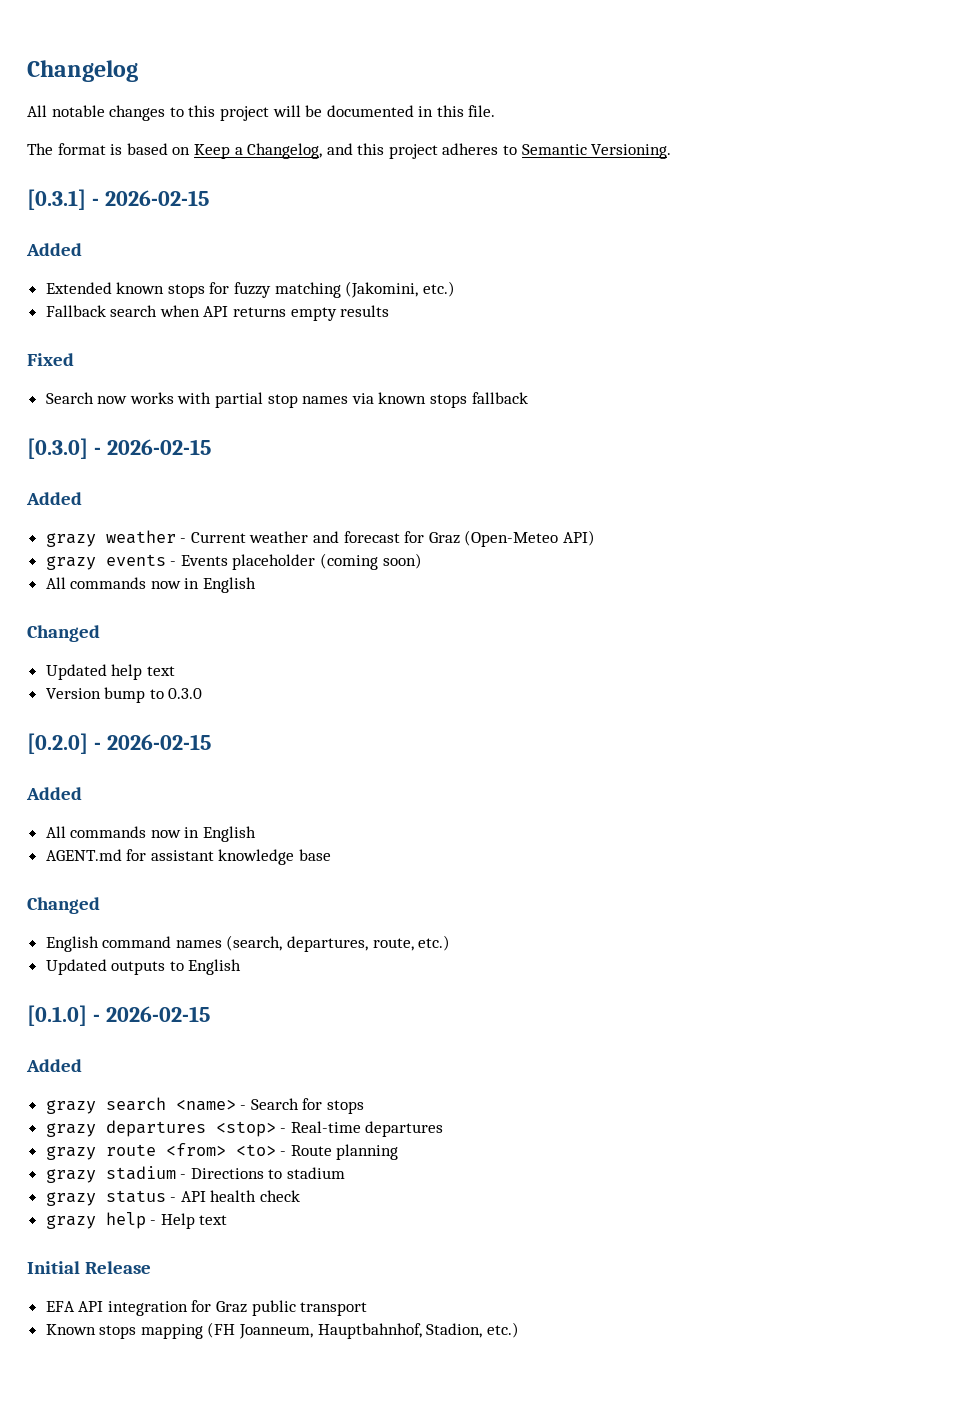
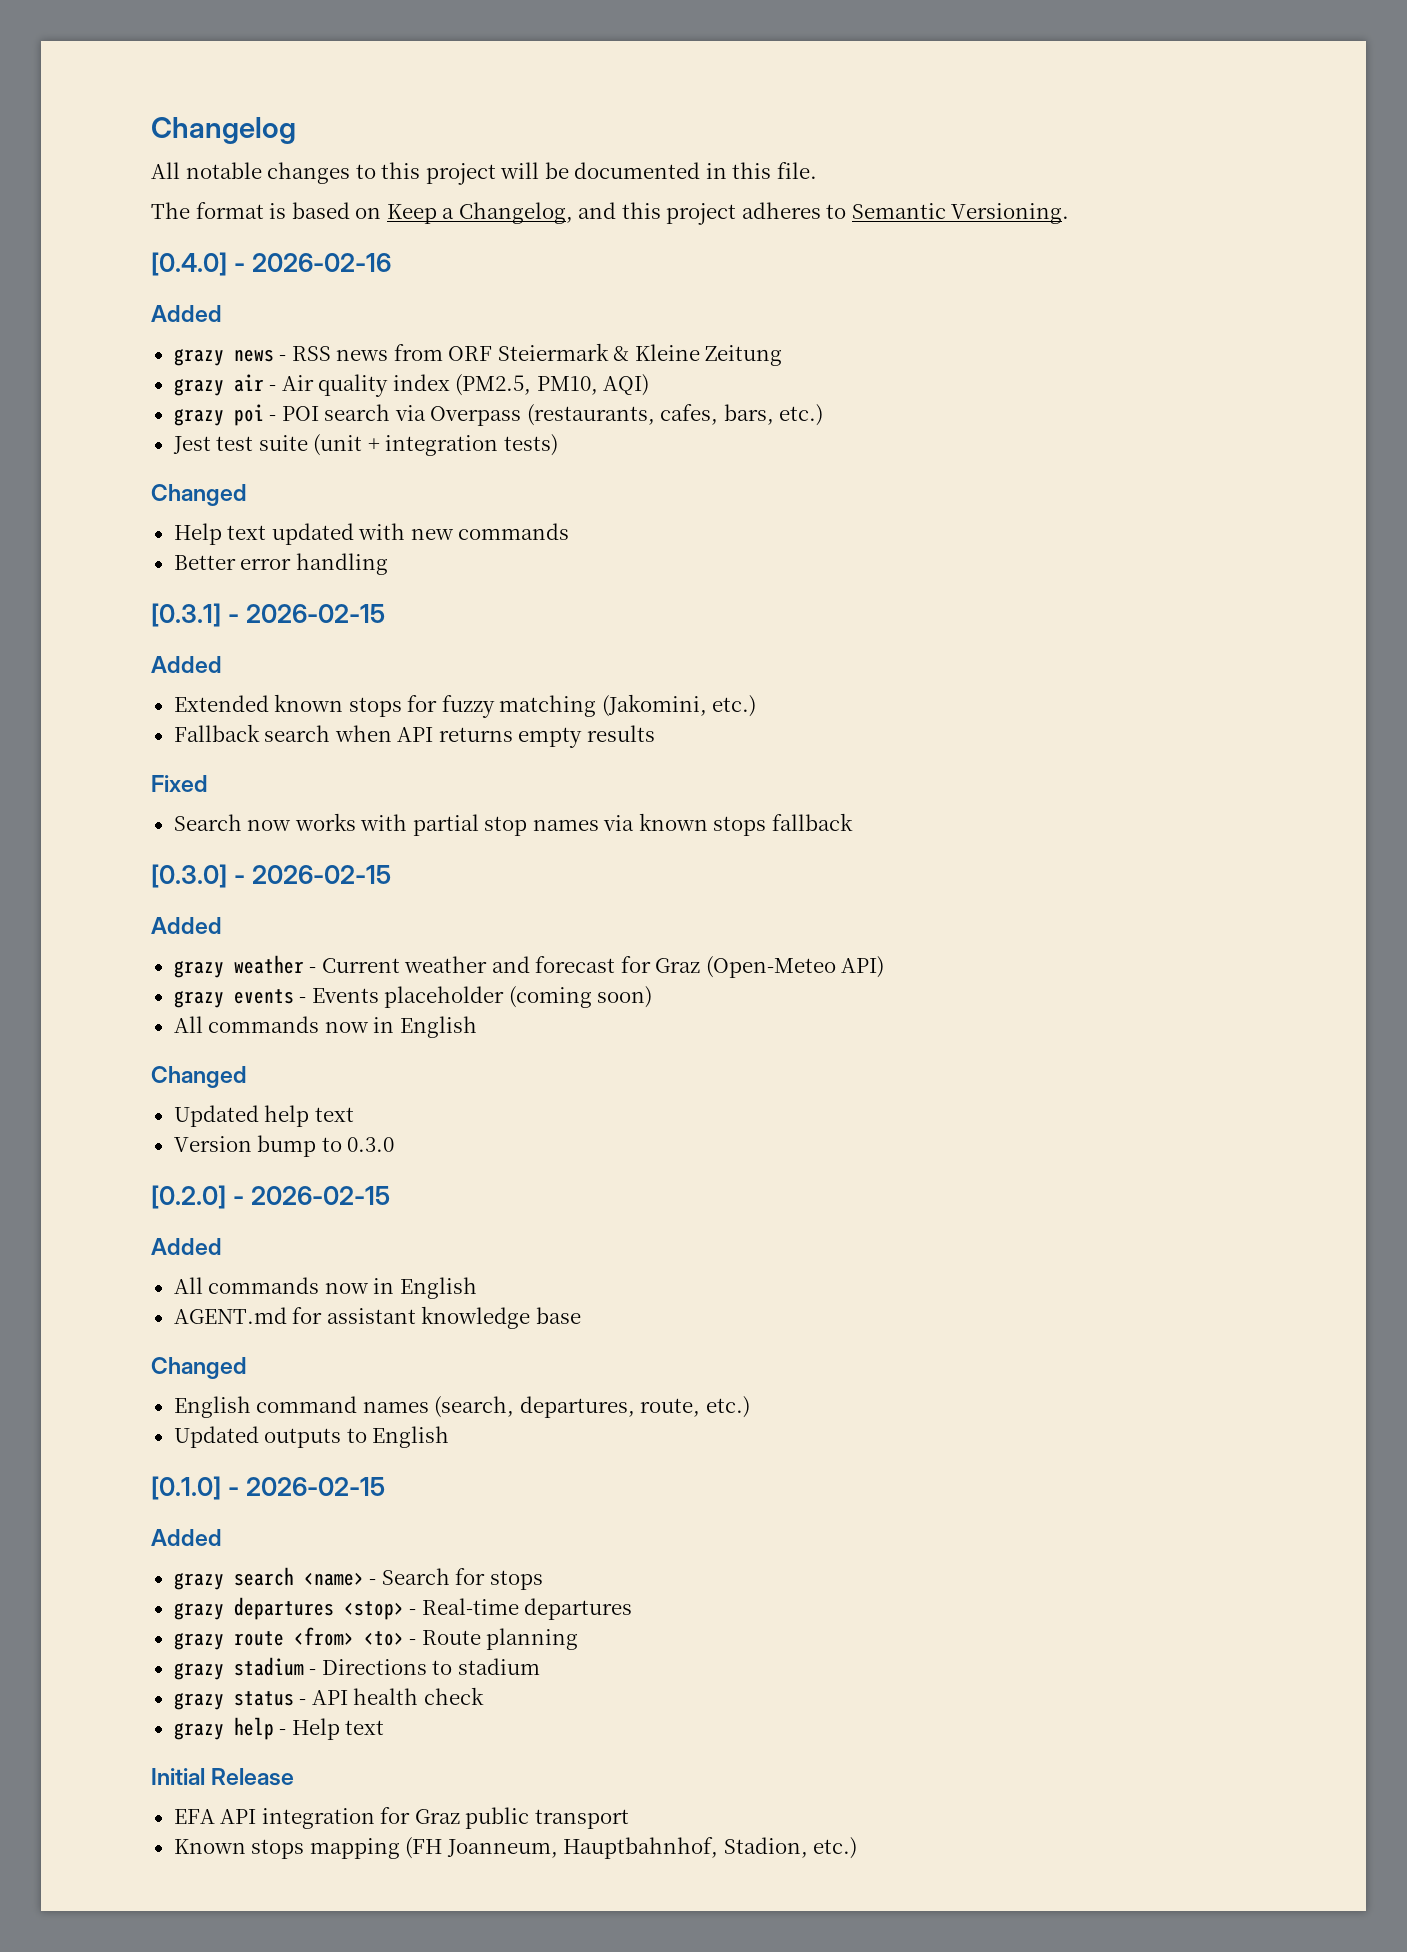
+ [0.4.0] - 2026-02-16
+ Added
+ grazy news - RSS news from ORF Steiermark & Kleine Zeitung
+ grazy air - Air quality index (PM2.5, PM10, AQI)
+ grazy poi - POI search via Overpass (restaurants, cafes, bars, etc.)
+ Jest test suite (unit + integration tests)
+ Changed
+ Help text updated with new commands
+ Better error handling

